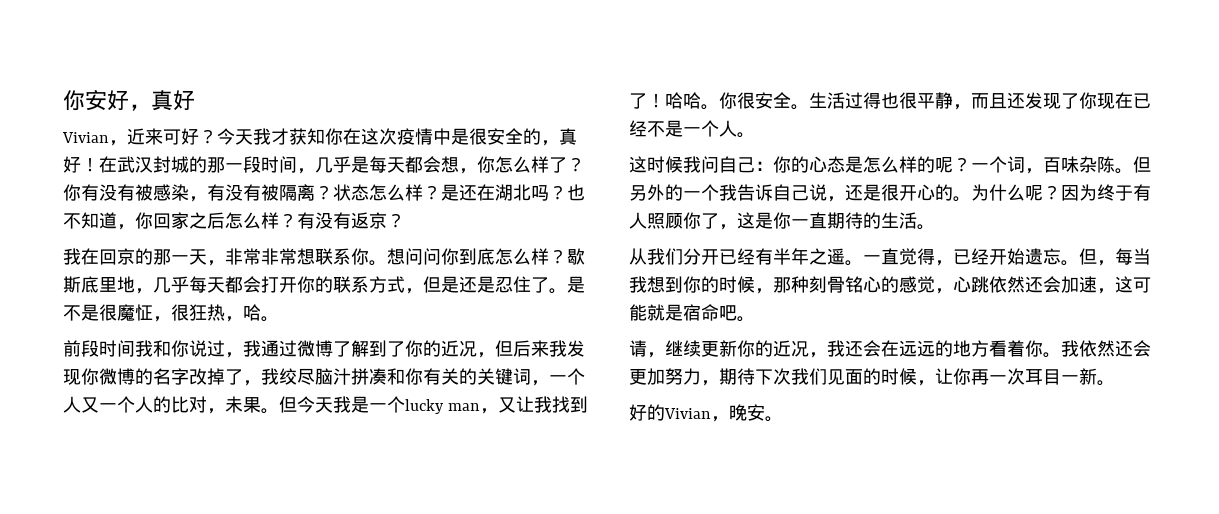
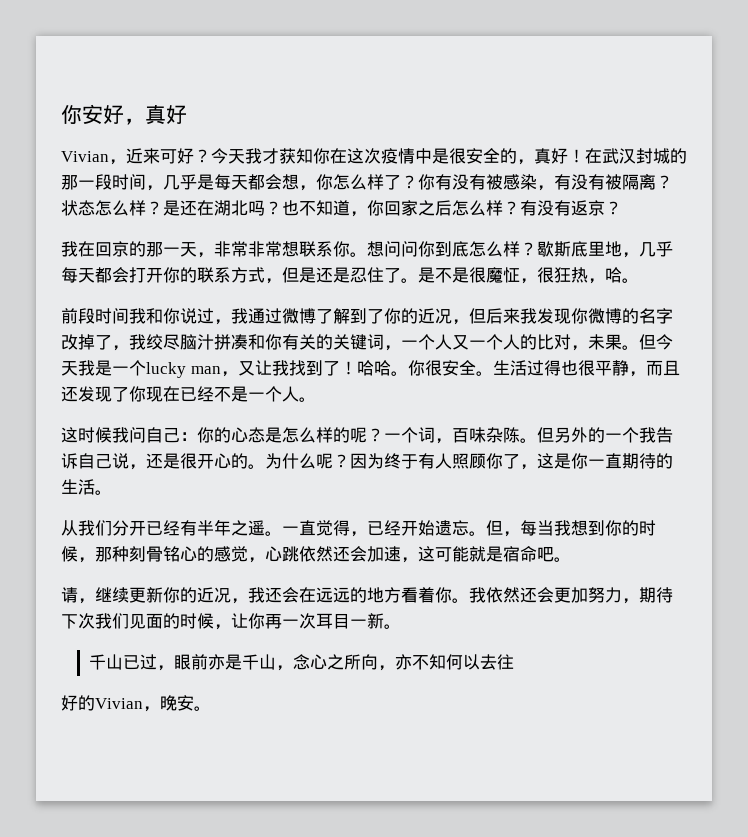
+ 千山已过，眼前亦是千山，念心之所向，亦不知何以去往

